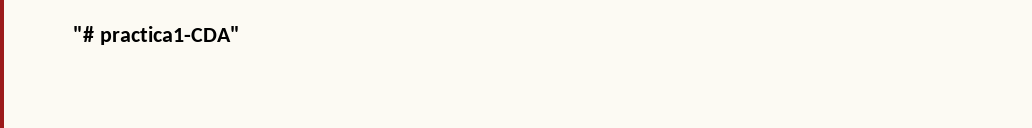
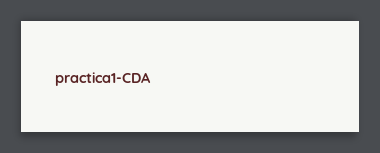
- "# practica1-CDA"
+ practica1-CDA

